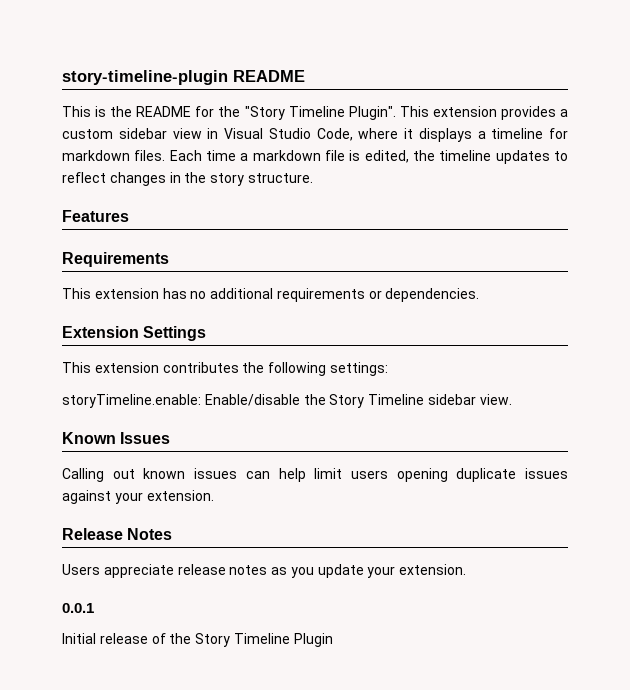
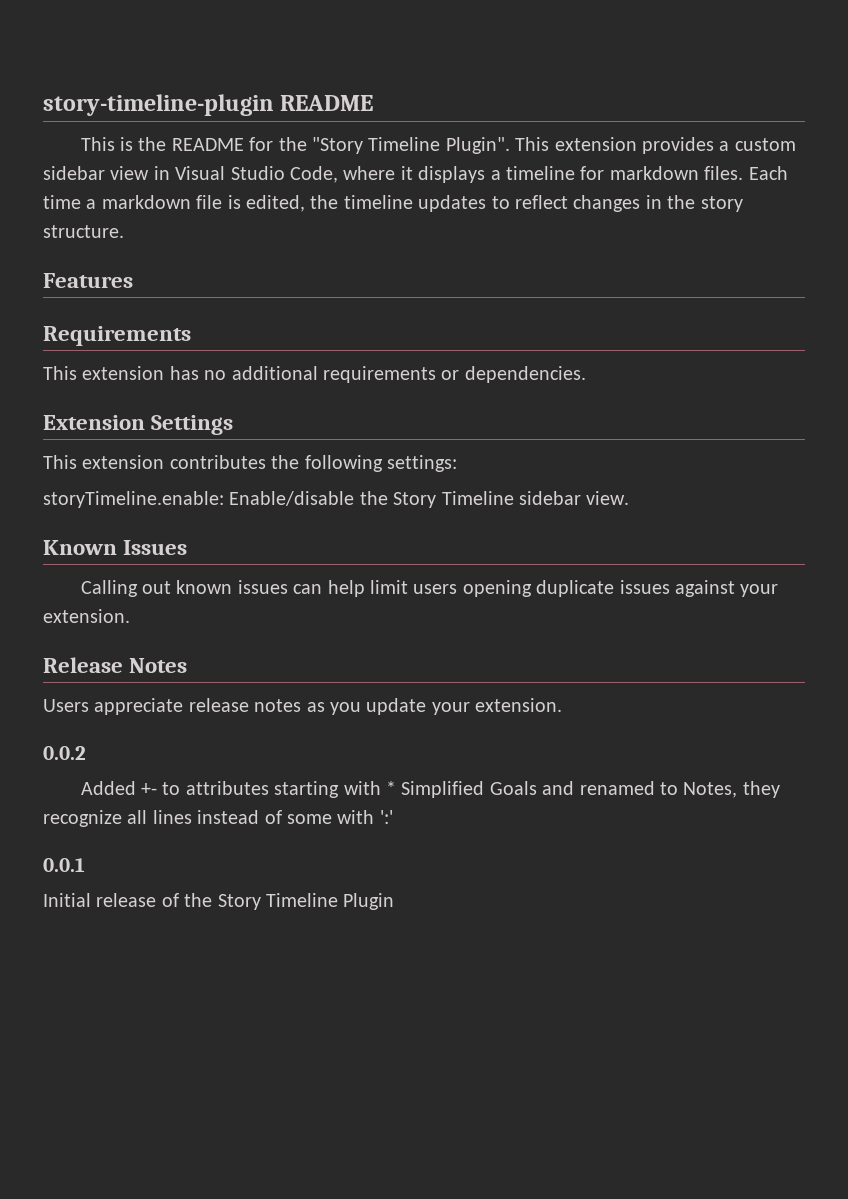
+ 0.0.2
+ Added +- to attributes starting with * Simplified Goals and renamed to Notes, they recognize all lines instead of some with ':'

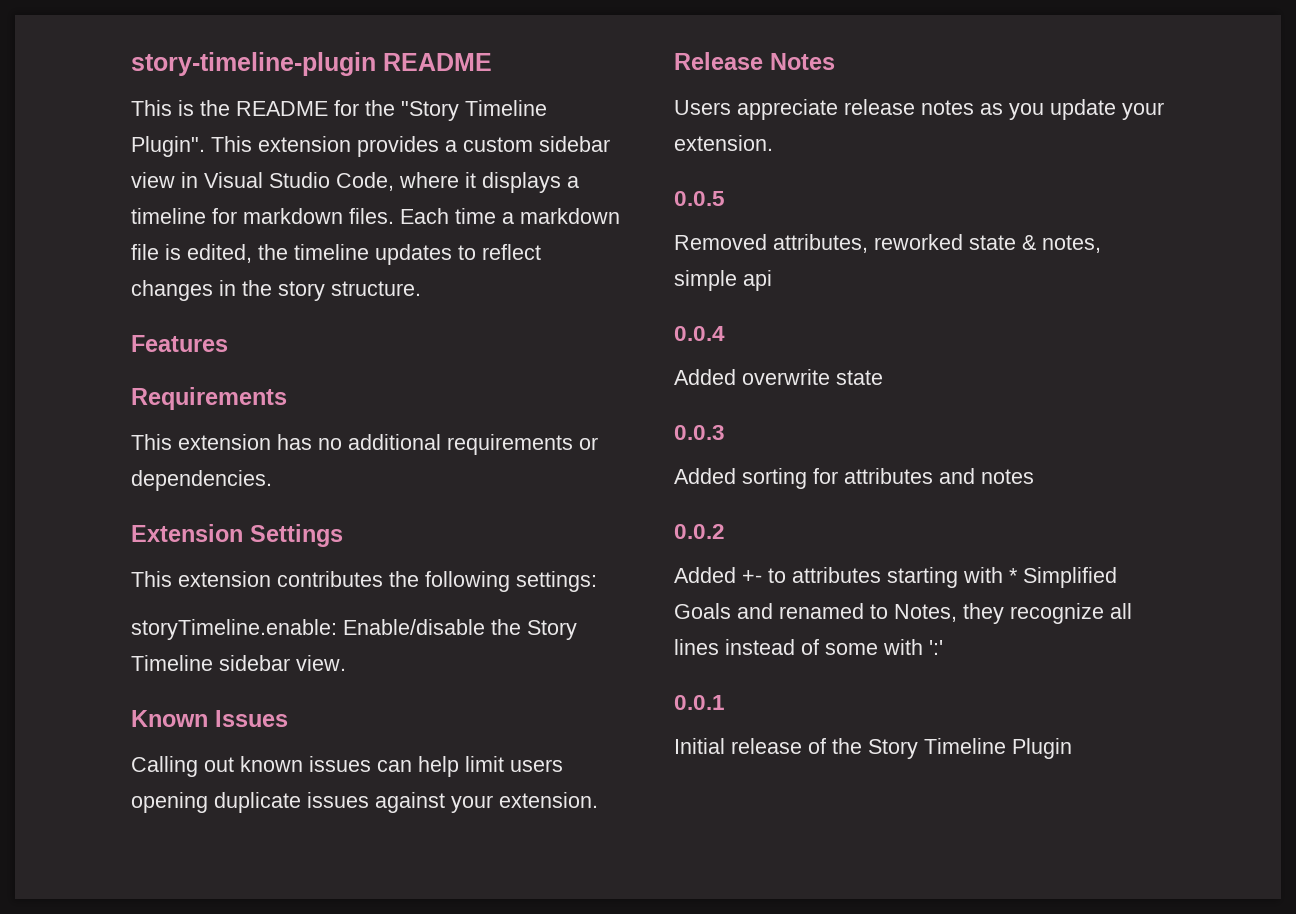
+ 0.0.5
+ Removed attributes, reworked state & notes, simple api
+ 0.0.4
+ Added overwrite state
+ 0.0.3
+ Added sorting for attributes and notes

